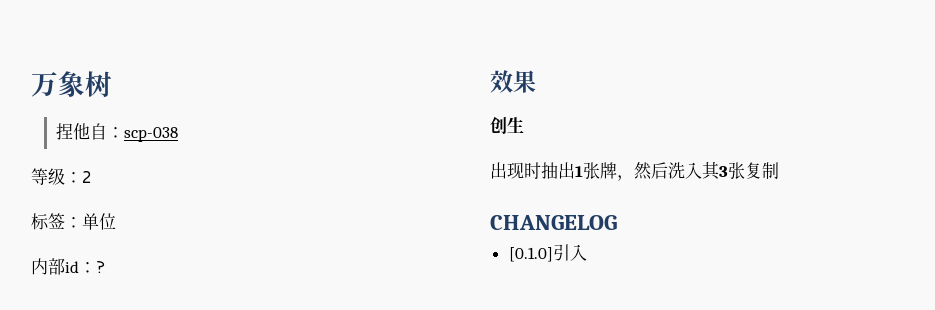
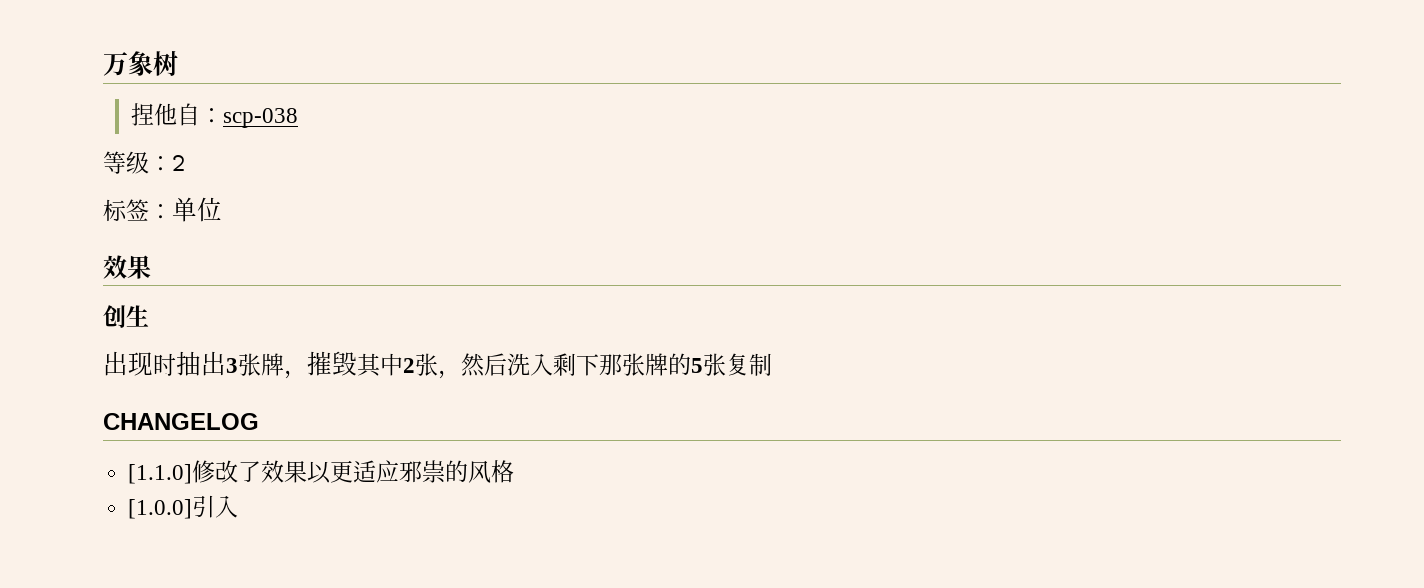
- 内部id：?
- 出现时抽出1张牌，然后洗入其3张复制
+ 出现时抽出3张牌，摧毁其中2张，然后洗入剩下那张牌的5张复制
  CHANGELOG
- [0.1.0]引入
+ [1.1.0]修改了效果以更适应邪祟的风格
+ [1.0.0]引入

